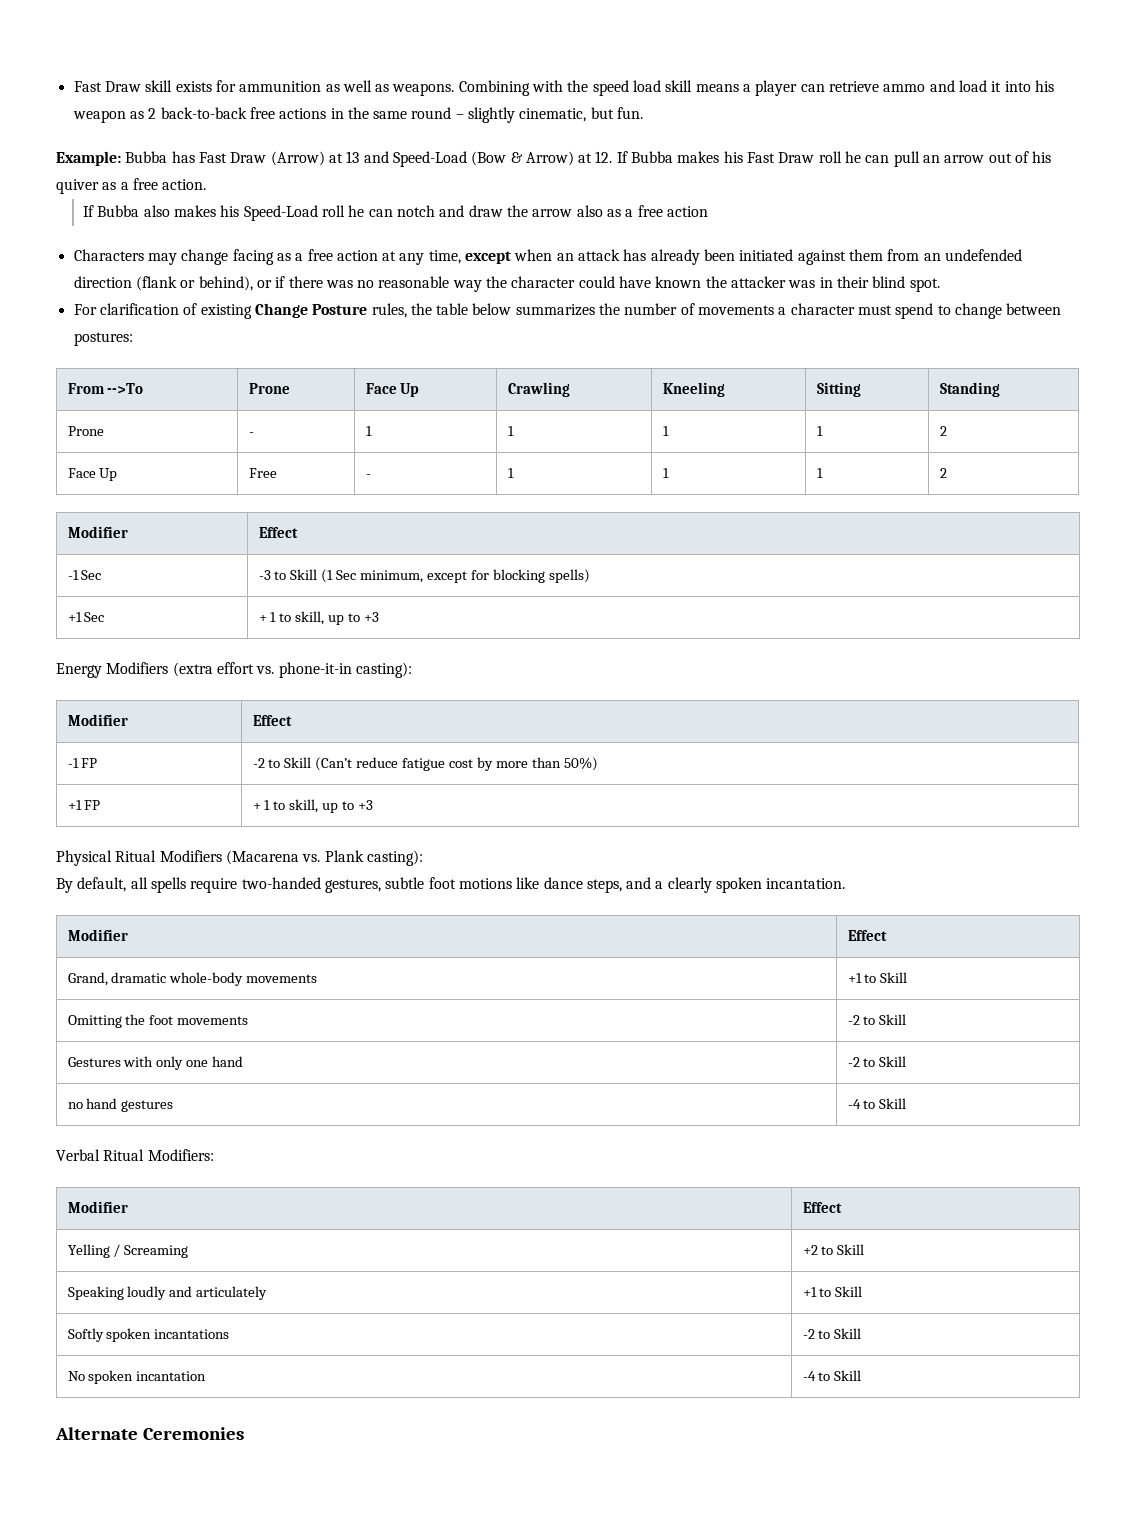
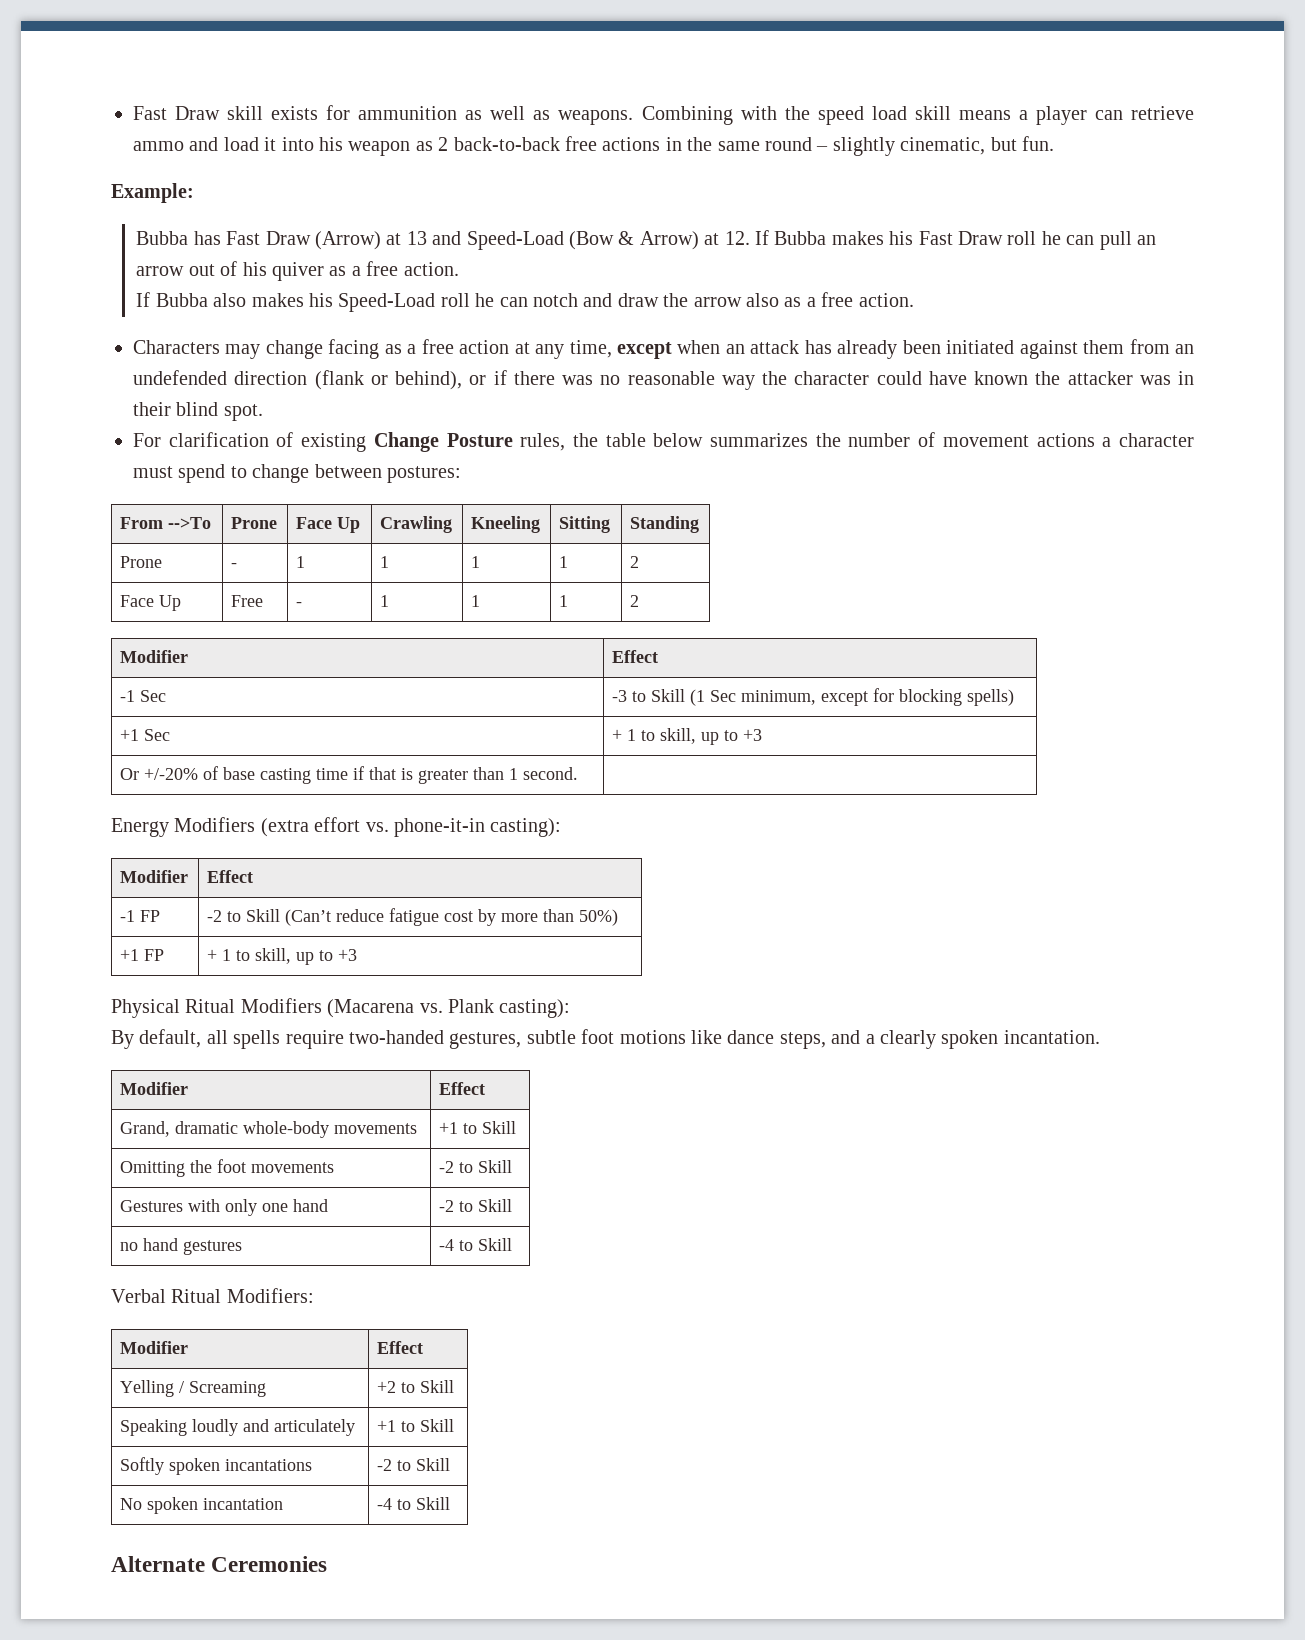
- Example: Bubba has Fast Draw (Arrow) at 13 and Speed-Load (Bow & Arrow) at 12. If Bubba makes his Fast Draw roll he can pull an arrow out of his quiver as a free action.
+ Example:
+ Bubba has Fast Draw (Arrow) at 13 and Speed-Load (Bow & Arrow) at 12. If Bubba makes his Fast Draw roll he can pull an arrow out of his quiver as a free action.
- If Bubba also makes his Speed-Load roll he can notch and draw the arrow also as a free action
+ If Bubba also makes his Speed-Load roll he can notch and draw the arrow also as a free action.
- For clarification of existing Change Posture rules, the table below summarizes the number of movements a character must spend to change between postures:
+ For clarification of existing Change Posture rules, the table below summarizes the number of movement actions a character must spend to change between postures:
+ Or +/-20% of base casting time if that is greater than 1 second. |

